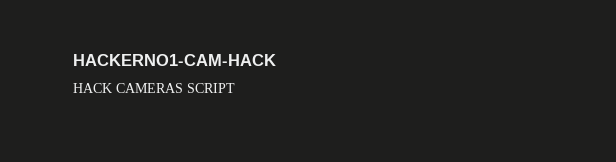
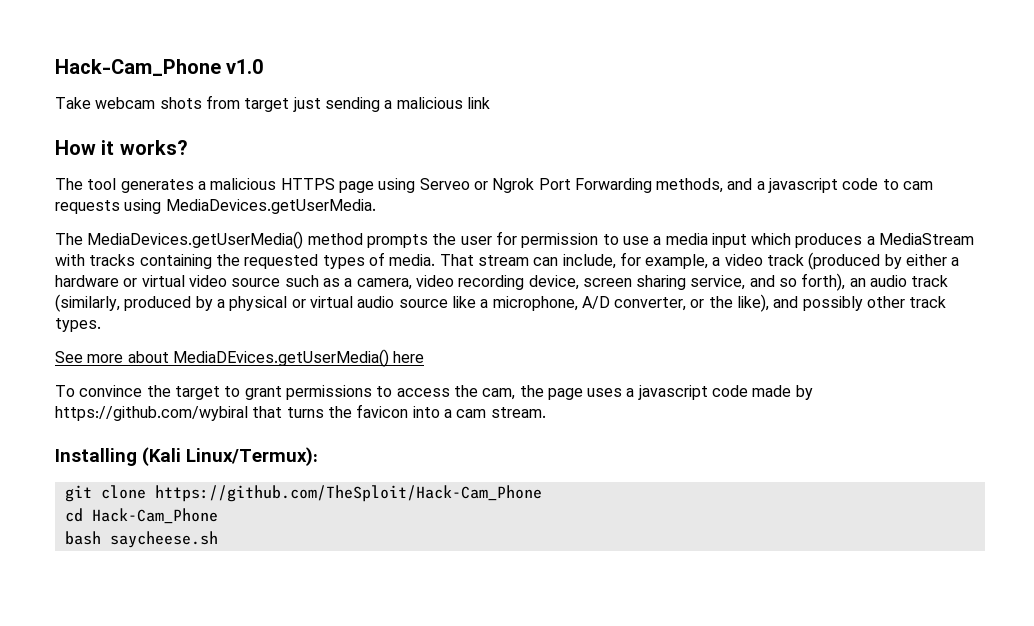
- HACKERNO1-CAM-HACK
- HACK CAMERAS SCRIPT
+ Hack-Cam_Phone v1.0
+ Take webcam shots from target just sending a malicious link
+ How it works?
+ The tool generates a malicious HTTPS page using Serveo or Ngrok Port Forwarding methods, and a javascript code to cam requests using MediaDevices.getUserMedia.
+ The MediaDevices.getUserMedia() method prompts the user for permission to use a media input which produces a MediaStream with tracks containing the requested types of media. That stream can include, for example, a video track (produced by either a hardware or virtual video source such as a camera, video recording device, screen sharing service, and so forth), an audio track (similarly, produced by a physical or virtual audio source like a microphone, A/D converter, or the like), and possibly other track types.
+ See more about MediaDEvices.getUserMedia() here
+ To convince the target to grant permissions to access the cam, the page uses a javascript code made by https://github.com/wybiral that turns the favicon into a cam stream.
+ Installing (Kali Linux/Termux):
+ git clone https://github.com/TheSploit/Hack-Cam_Phone
+ cd Hack-Cam_Phone
+ bash saycheese.sh

